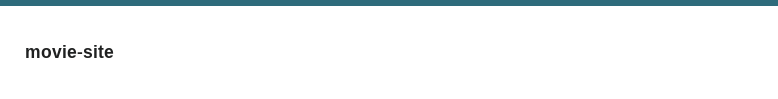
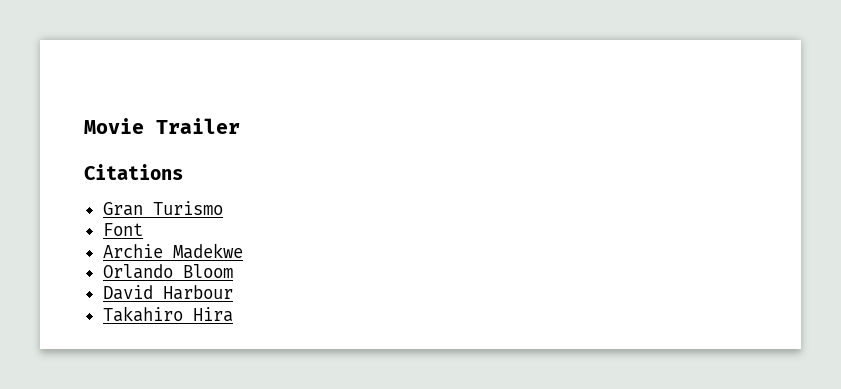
- movie-site
+ Movie Trailer
+ Citations
+ Gran Turismo
+ Font
+ Archie Madekwe
+ Orlando Bloom
+ David Harbour
+ Takahiro Hira

